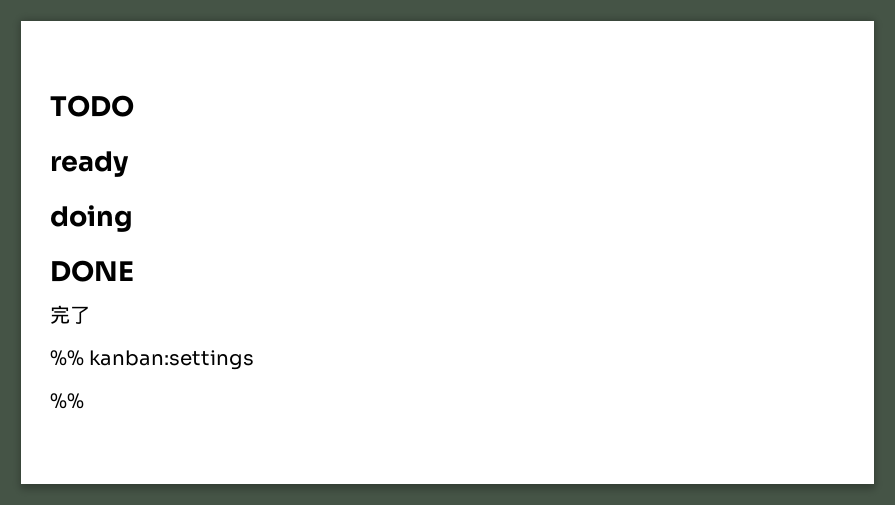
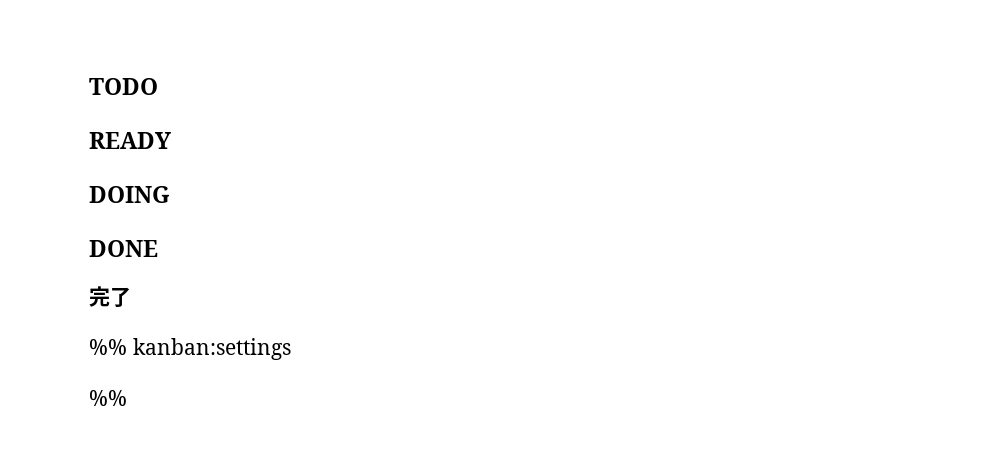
- ready
- doing
+ READY
+ DOING

